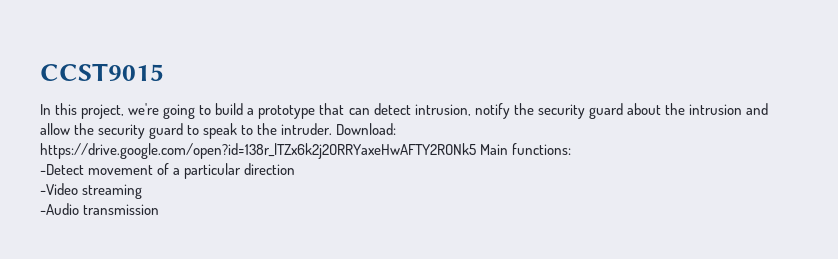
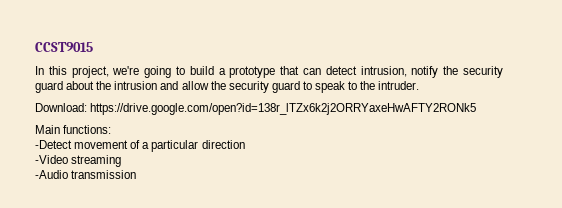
- In this project, we're going to build a prototype that can detect intrusion, notify the security guard about the intrusion and allow the security guard to speak to the intruder. Download: https://drive.google.com/open?id=138r_lTZx6k2j2ORRYaxeHwAFTY2RONk5 Main functions:
+ In this project, we're going to build a prototype that can detect intrusion, notify the security guard about the intrusion and allow the security guard to speak to the intruder.
+ Download: https://drive.google.com/open?id=138r_lTZx6k2j2ORRYaxeHwAFTY2RONk5
+ Main functions:

